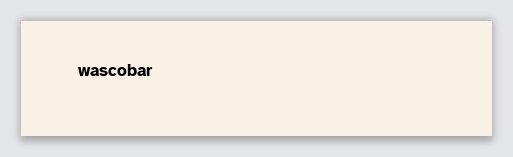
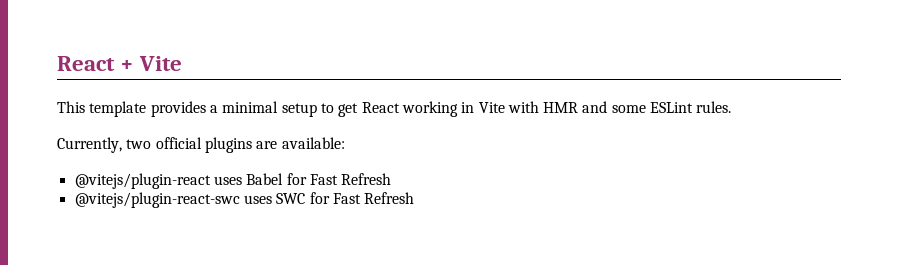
- wascobar
+ React + Vite
+ This template provides a minimal setup to get React working in Vite with HMR and some ESLint rules.
+ Currently, two official plugins are available:
+ @vitejs/plugin-react uses Babel for Fast Refresh
+ @vitejs/plugin-react-swc uses SWC for Fast Refresh

